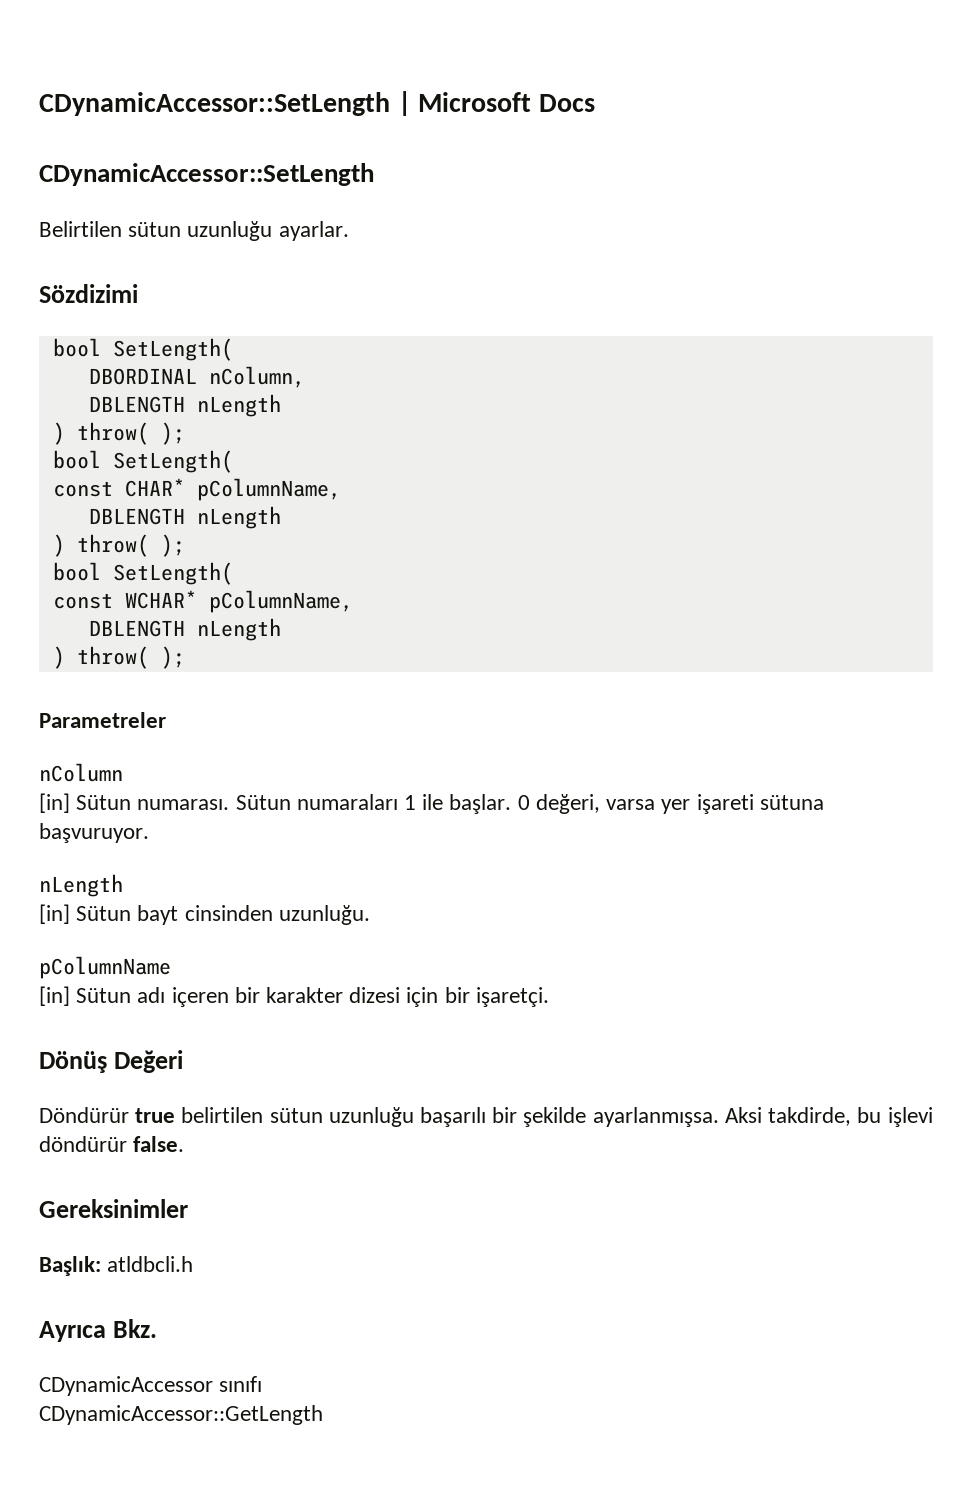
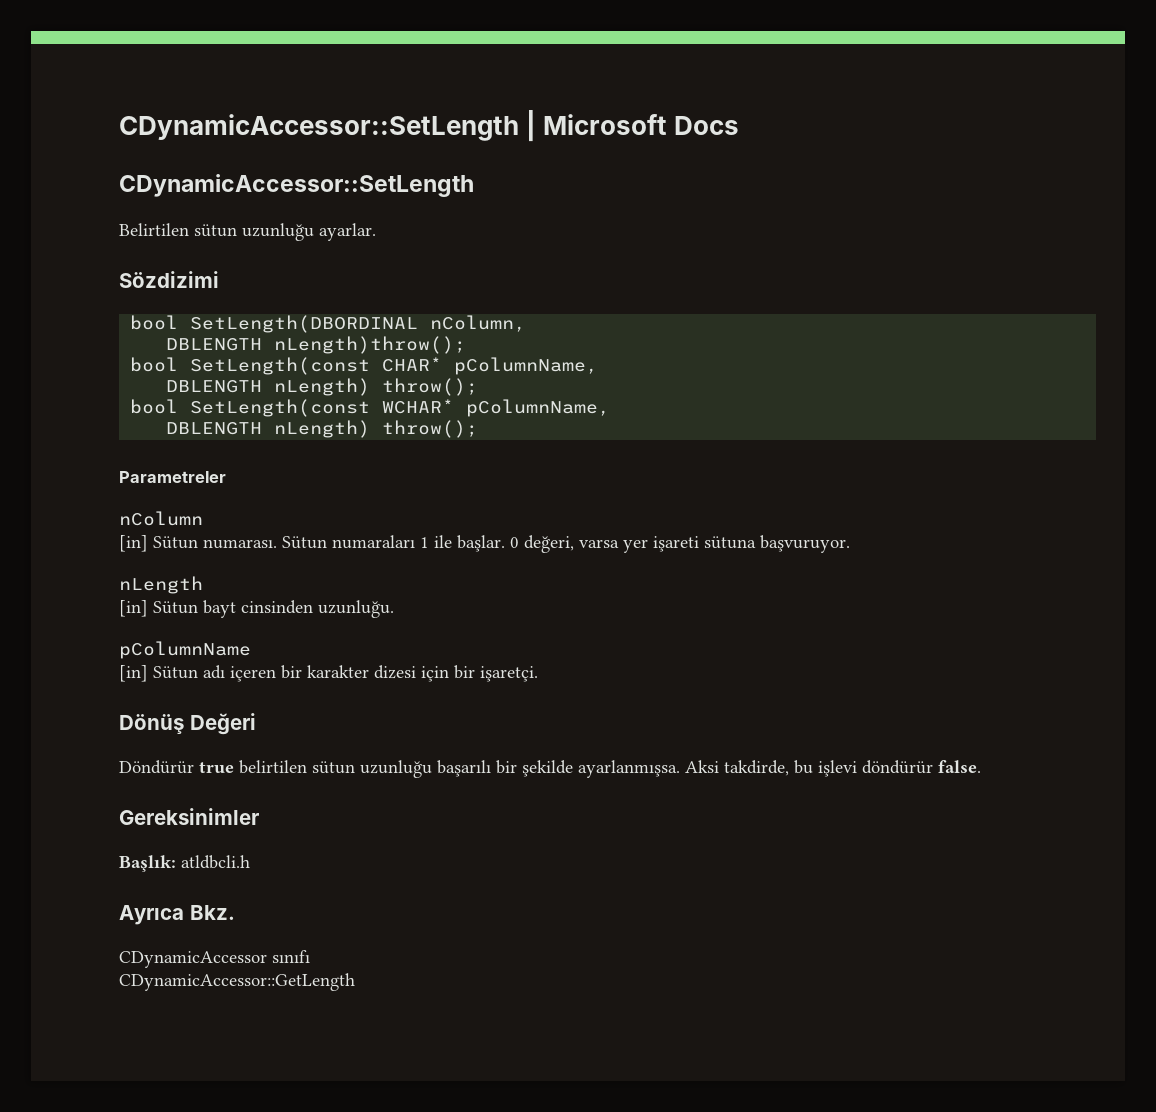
  Sözdizimi
- bool SetLength(
- DBORDINAL nColumn,
- DBLENGTH nLength
- ) throw( );
- bool SetLength(
- const CHAR* pColumnName,
- DBLENGTH nLength
- ) throw( );
- bool SetLength(
- const WCHAR* pColumnName,
- DBLENGTH nLength
- ) throw( );
+ bool SetLength(DBORDINAL nColumn,
+ DBLENGTH nLength)throw();
+ bool SetLength(const CHAR* pColumnName,
+ DBLENGTH nLength) throw();
+ bool SetLength(const WCHAR* pColumnName,
+ DBLENGTH nLength) throw();

